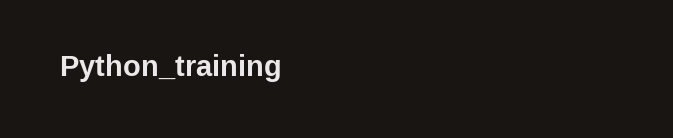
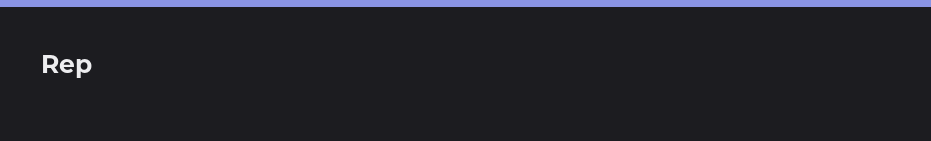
- Python_training
+ Rep

